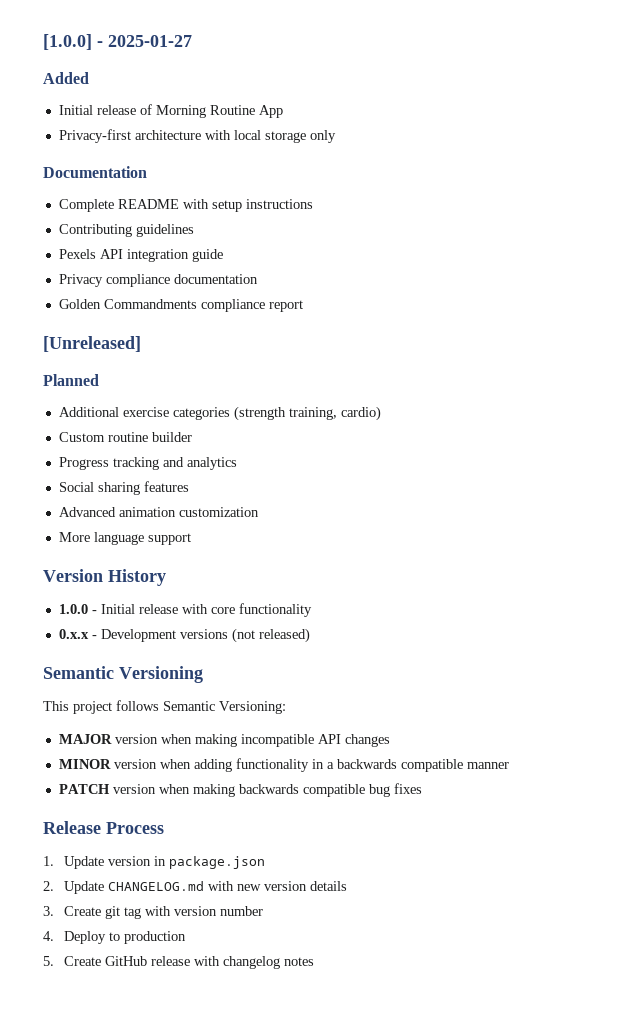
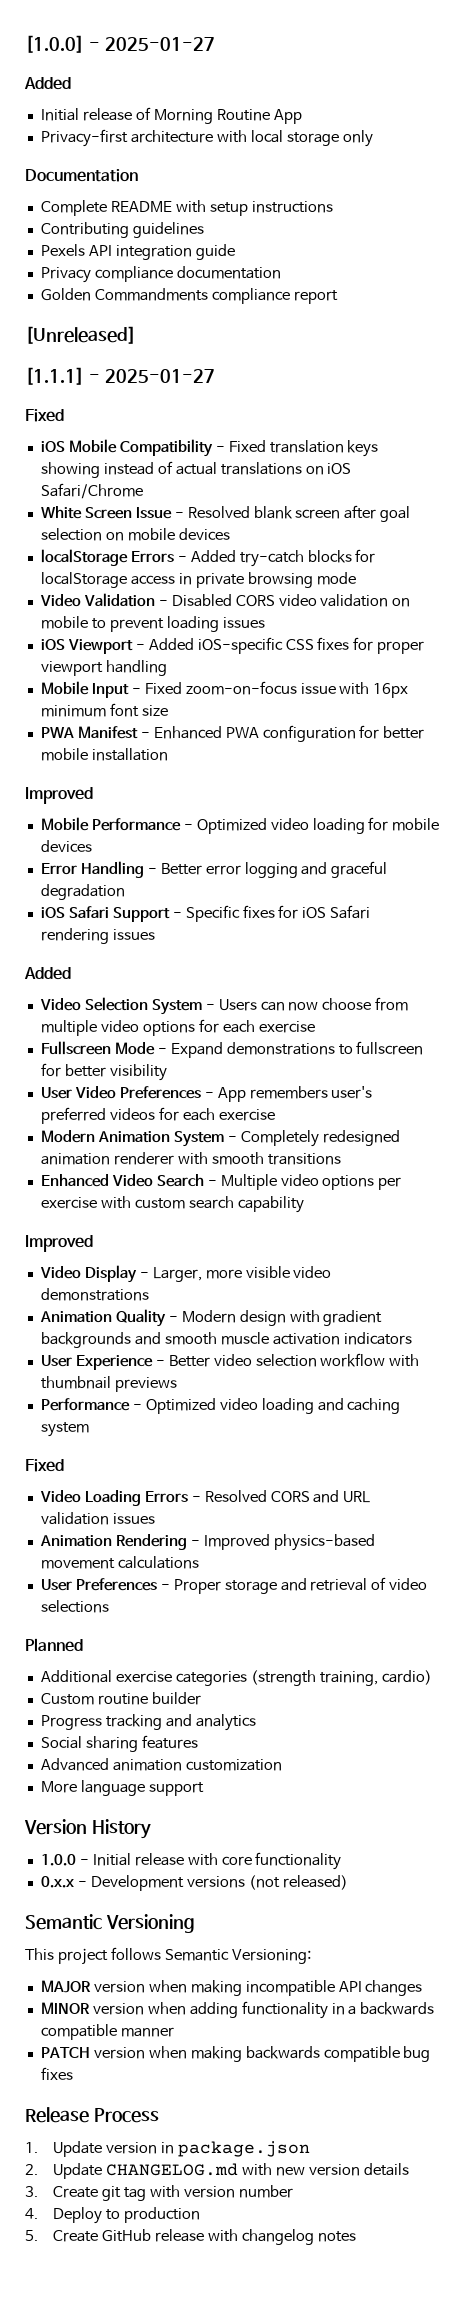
+ [1.1.1] - 2025-01-27
+ Fixed
+ iOS Mobile Compatibility - Fixed translation keys showing instead of actual translations on iOS Safari/Chrome
+ White Screen Issue - Resolved blank screen after goal selection on mobile devices
+ localStorage Errors - Added try-catch blocks for localStorage access in private browsing mode
+ Video Validation - Disabled CORS video validation on mobile to prevent loading issues
+ iOS Viewport - Added iOS-specific CSS fixes for proper viewport handling
+ Mobile Input - Fixed zoom-on-focus issue with 16px minimum font size
+ PWA Manifest - Enhanced PWA configuration for better mobile installation
+ Improved
+ Mobile Performance - Optimized video loading for mobile devices
+ Error Handling - Better error logging and graceful degradation
+ iOS Safari Support - Specific fixes for iOS Safari rendering issues
+ Added
+ Video Selection System - Users can now choose from multiple video options for each exercise
+ Fullscreen Mode - Expand demonstrations to fullscreen for better visibility
+ User Video Preferences - App remembers user's preferred videos for each exercise
+ Modern Animation System - Completely redesigned animation renderer with smooth transitions
+ Enhanced Video Search - Multiple video options per exercise with custom search capability
+ Improved
+ Video Display - Larger, more visible video demonstrations
+ Animation Quality - Modern design with gradient backgrounds and smooth muscle activation indicators
+ User Experience - Better video selection workflow with thumbnail previews
+ Performance - Optimized video loading and caching system
+ Fixed
+ Video Loading Errors - Resolved CORS and URL validation issues
+ Animation Rendering - Improved physics-based movement calculations
+ User Preferences - Proper storage and retrieval of video selections

